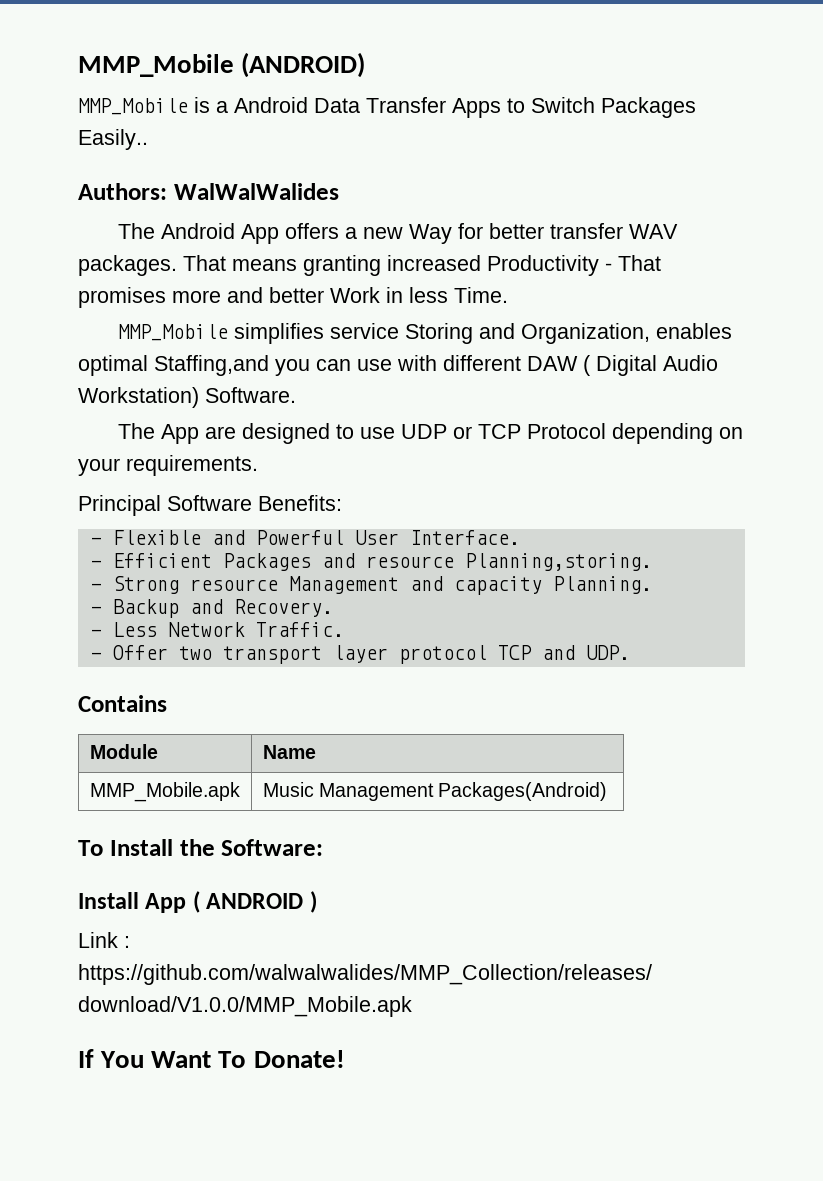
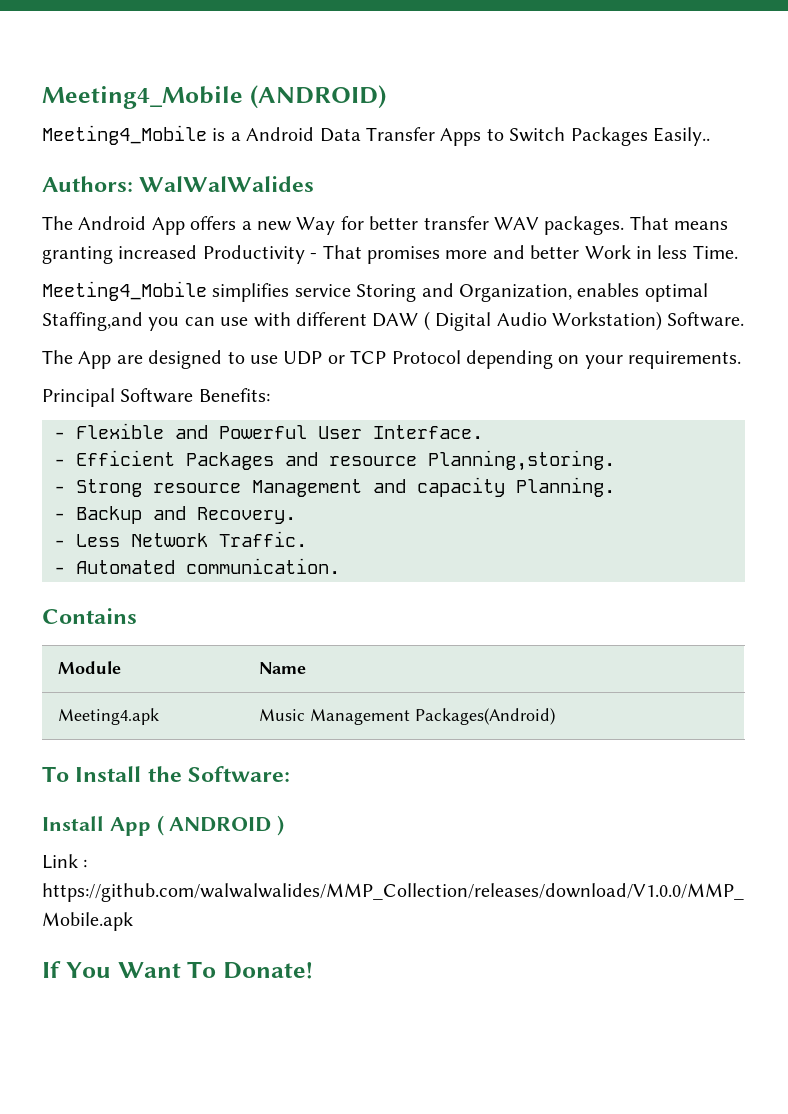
- MMP_Mobile (ANDROID)
+ Meeting4_Mobile (ANDROID)
- MMP_Mobile is a Android Data Transfer Apps to Switch Packages Easily..
+ Meeting4_Mobile is a Android Data Transfer Apps to Switch Packages Easily..
- MMP_Mobile simplifies service Storing and Organization, enables optimal Staffing,and you can use with different DAW ( Digital Audio Workstation) Software.
+ Meeting4_Mobile simplifies service Storing and Organization, enables optimal Staffing,and you can use with different DAW ( Digital Audio Workstation) Software.
- - Offer two transport layer protocol TCP and UDP.
+ - Automated communication.
- MMP_Mobile.apk | Music Management Packages(Android)
+ Meeting4.apk | Music Management Packages(Android)

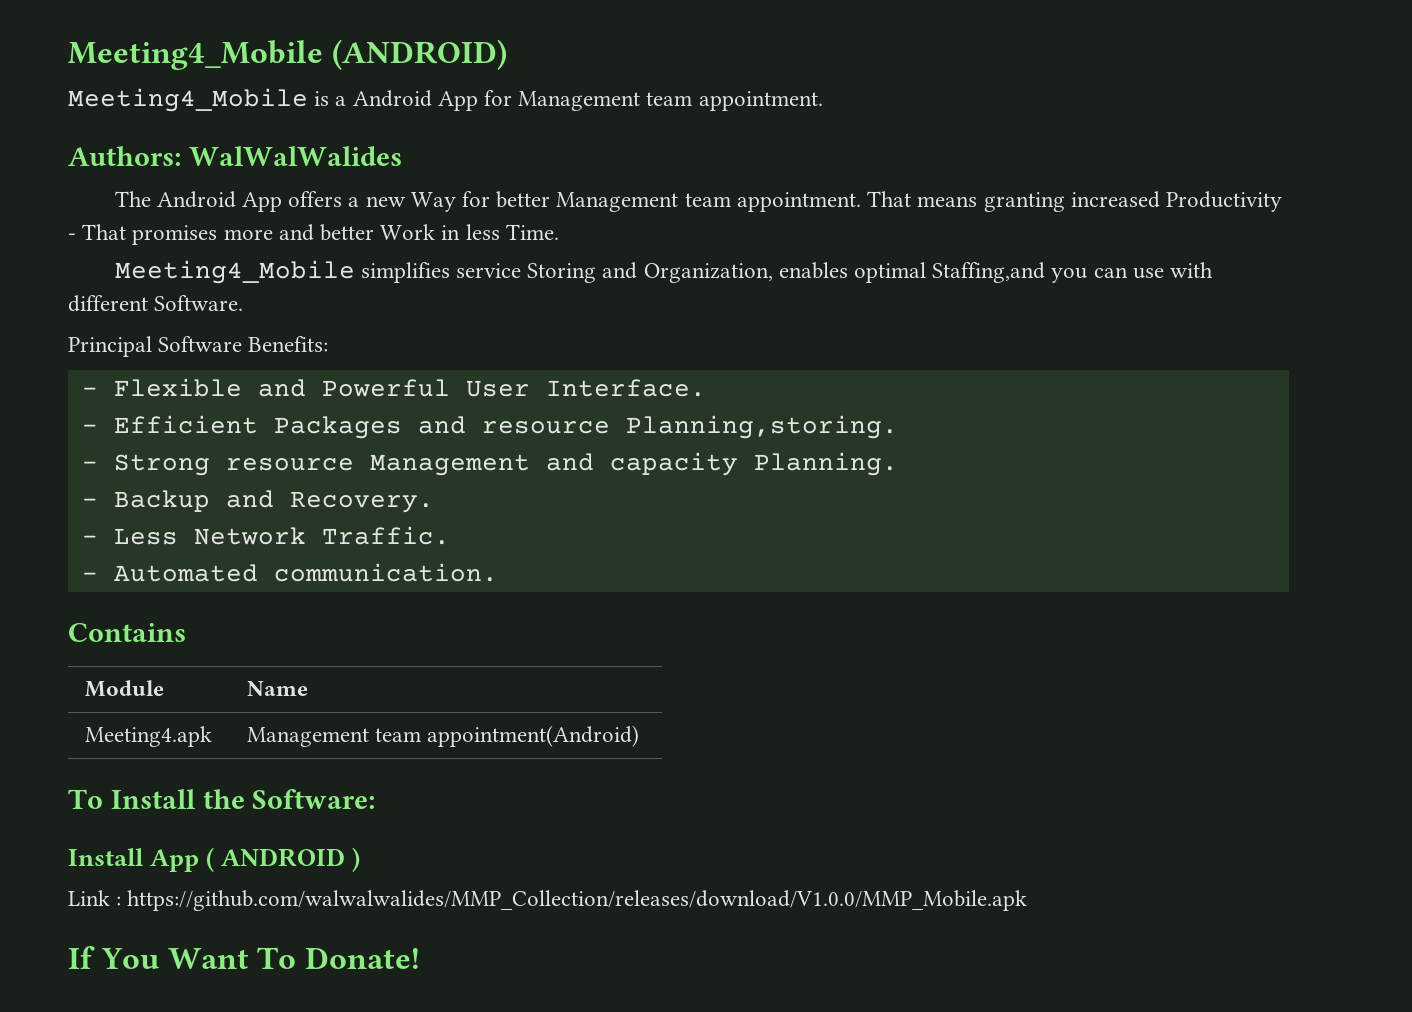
- Meeting4_Mobile is a Android Data Transfer Apps to Switch Packages Easily..
+ Meeting4_Mobile is a Android App for Management team appointment.
- The Android App offers a new Way for better transfer WAV packages.
+ The Android App offers a new Way for better Management team appointment.
- Meeting4_Mobile simplifies service Storing and Organization, enables optimal Staffing,and you can use with different DAW ( Digital Audio Workstation) Software.
- The App are designed to use UDP or TCP Protocol depending on your requirements.
+ Meeting4_Mobile simplifies service Storing and Organization, enables optimal Staffing,and you can use with different Software.
- Meeting4.apk | Music Management Packages(Android)
+ Meeting4.apk | Management team appointment(Android)

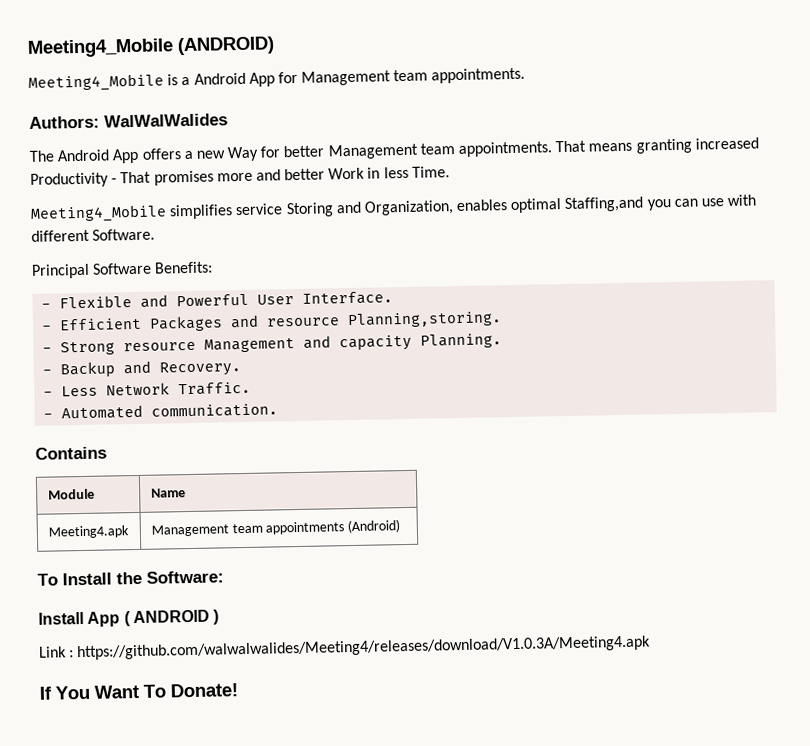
- Meeting4_Mobile is a Android App for Management team appointment.
+ Meeting4_Mobile is a Android App for Management team appointments.
- The Android App offers a new Way for better Management team appointment.
+ The Android App offers a new Way for better Management team appointments.
- Meeting4.apk | Management team appointment(Android)
+ Meeting4.apk | Management team appointments (Android)
- Link : https://github.com/walwalwalides/MMP_Collection/releases/download/V1.0.0/MMP_Mobile.apk
+ Link : https://github.com/walwalwalides/Meeting4/releases/download/V1.0.3A/Meeting4.apk

